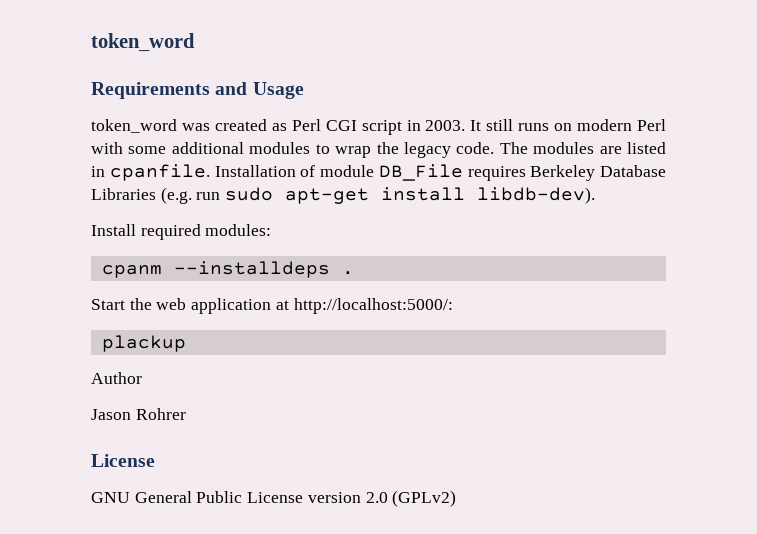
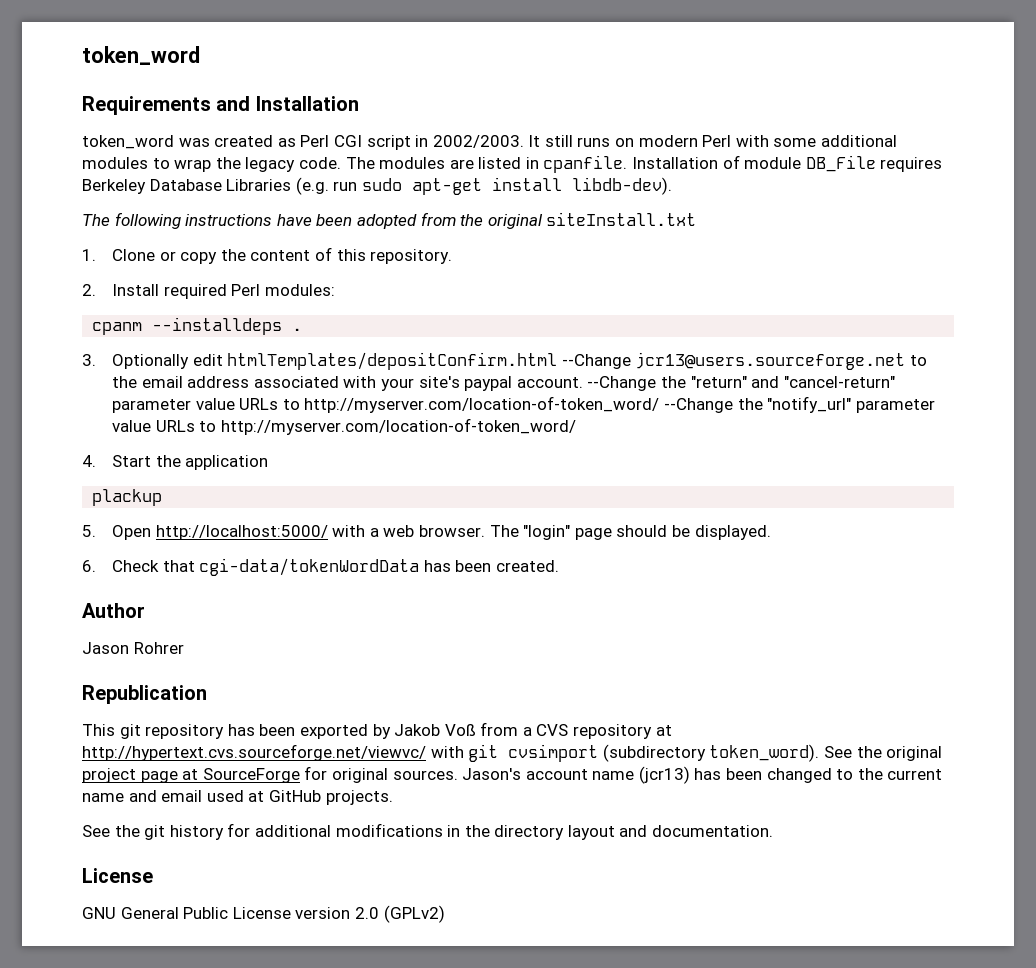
- Requirements and Usage
+ Requirements and Installation
- token_word was created as Perl CGI script in 2003.
+ token_word was created as Perl CGI script in 2002/2003.
- Install required modules:
+ The following instructions have been adopted from the original siteInstall.txt
+ 1. Clone or copy the content of this repository.
+ 2. Install required Perl modules:
- Start the web application at http://localhost:5000/:
+ 3. Optionally edit htmlTemplates/depositConfirm.html --Change jcr13@users.sourceforge.net to the email address associated with your site's paypal account. --Change the "return" and "cancel-return" parameter value URLs to http://myserver.com/location-of-token_word/ --Change the "notify_url" parameter value URLs to http://myserver.com/location-of-token_word/
+ 4. Start the application
+ 5. Open http://localhost:5000/ with a web browser. The "login" page should be displayed.
+ 6. Check that cgi-data/tokenWordData has been created.
  Author
  Jason Rohrer
+ Republication
+ This git repository has been exported by Jakob Voß from a CVS repository at http://hypertext.cvs.sourceforge.net/viewvc/ with git cvsimport (subdirectory token_word). See the original project page at SourceForge for original sources. Jason's account name (jcr13) has been changed to the current name and email used at GitHub projects.
+ See the git history for additional modifications in the directory layout and documentation.

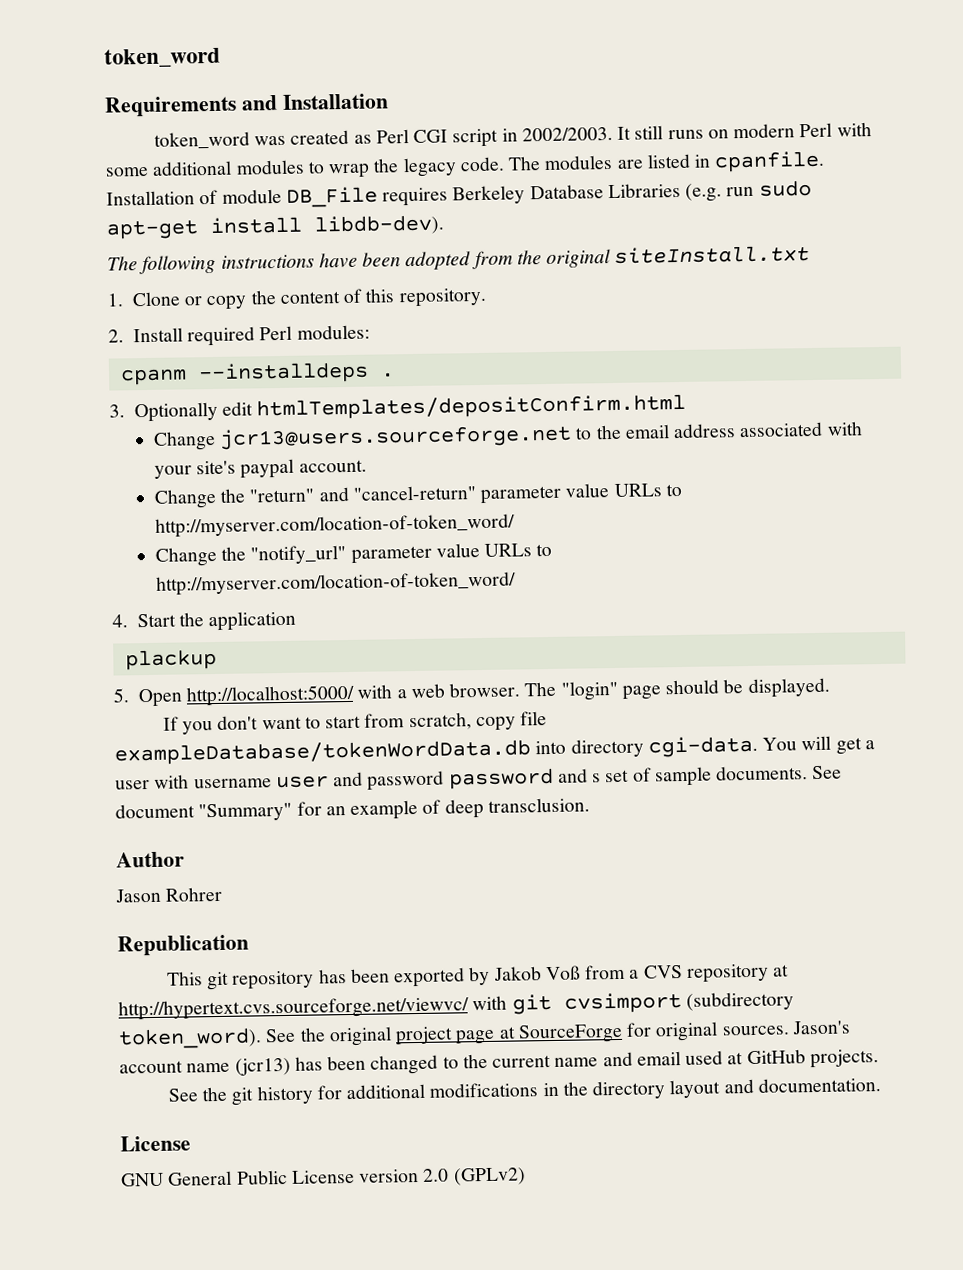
- 3. Optionally edit htmlTemplates/depositConfirm.html --Change jcr13@users.sourceforge.net to the email address associated with your site's paypal account. --Change the "return" and "cancel-return" parameter value URLs to http://myserver.com/location-of-token_word/ --Change the "notify_url" parameter value URLs to http://myserver.com/location-of-token_word/
+ 3. Optionally edit htmlTemplates/depositConfirm.html
+ Change jcr13@users.sourceforge.net to the email address associated with your site's paypal account.
+ Change the "return" and "cancel-return" parameter value URLs to http://myserver.com/location-of-token_word/
+ Change the "notify_url" parameter value URLs to http://myserver.com/location-of-token_word/
- 6. Check that cgi-data/tokenWordData has been created.
+ If you don't want to start from scratch, copy file exampleDatabase/tokenWordData.db into directory cgi-data. You will get a user with username user and password password and s set of sample documents. See document "Summary" for an example of deep transclusion.

